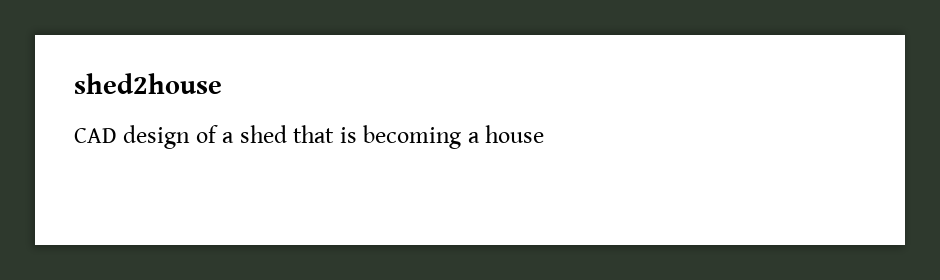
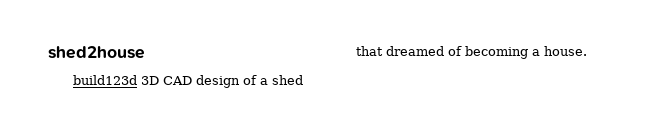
- CAD design of a shed that is becoming a house
+ build123d 3D CAD design of a shed that dreamed of becoming a house.

